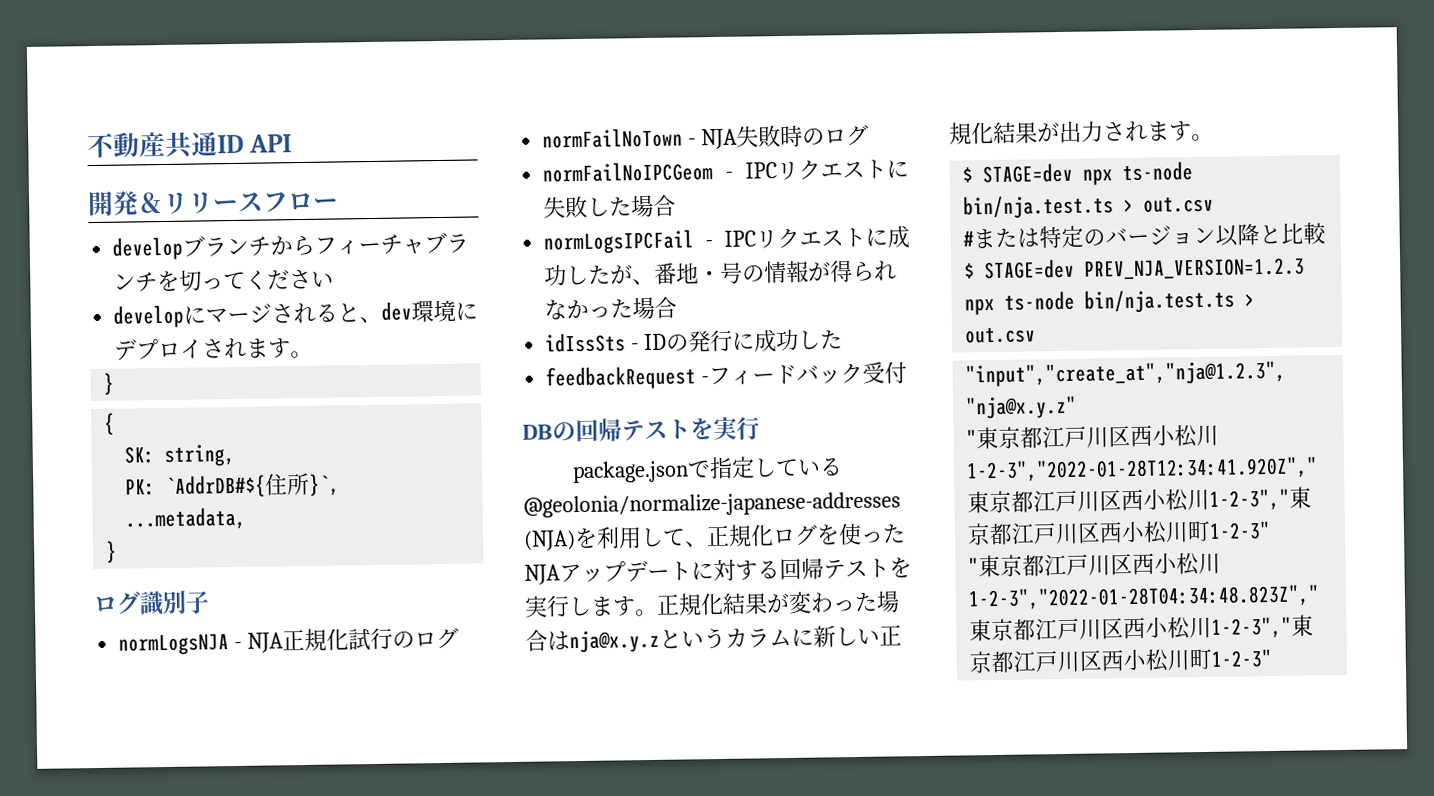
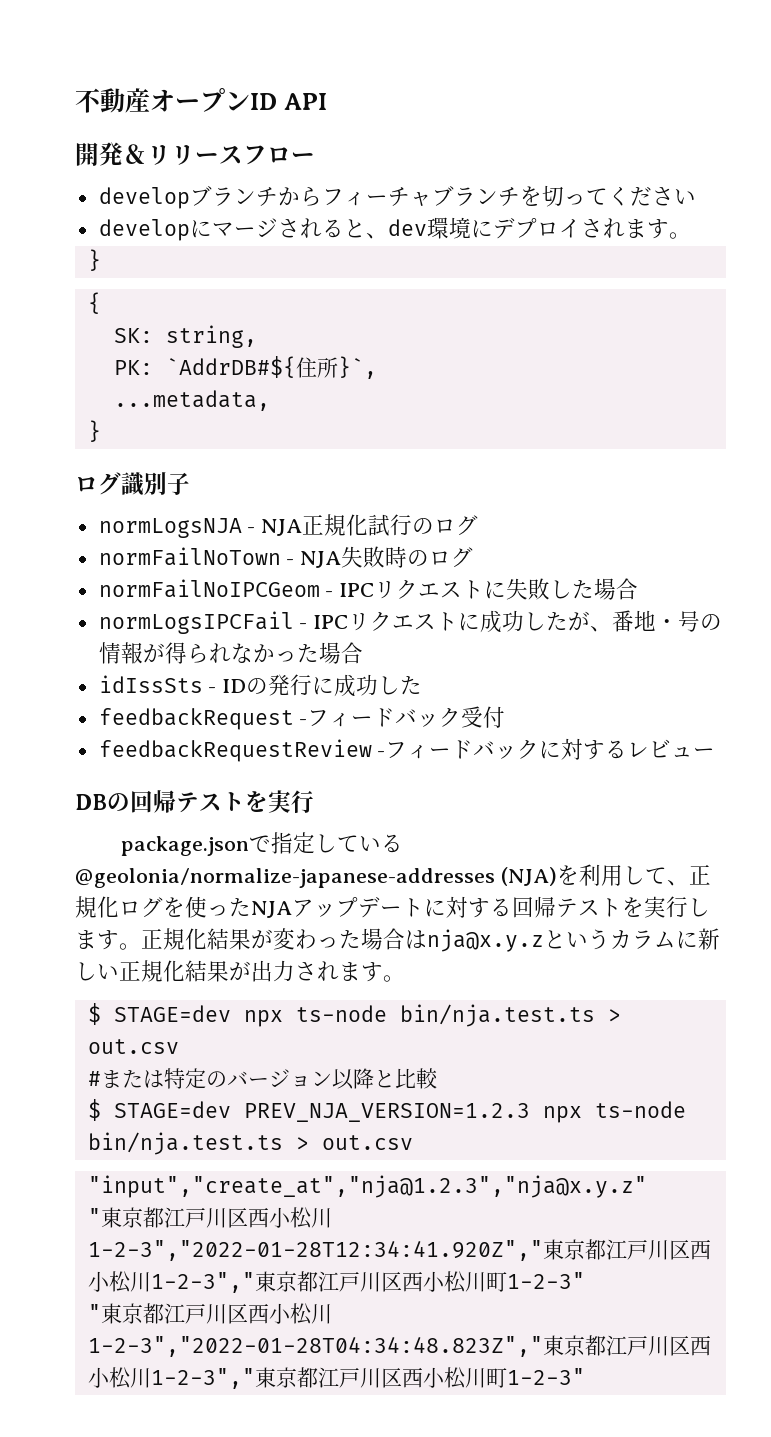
- 不動産共通ID API
+ 不動産オープンID API
+ feedbackRequestReview -フィードバックに対するレビュー

